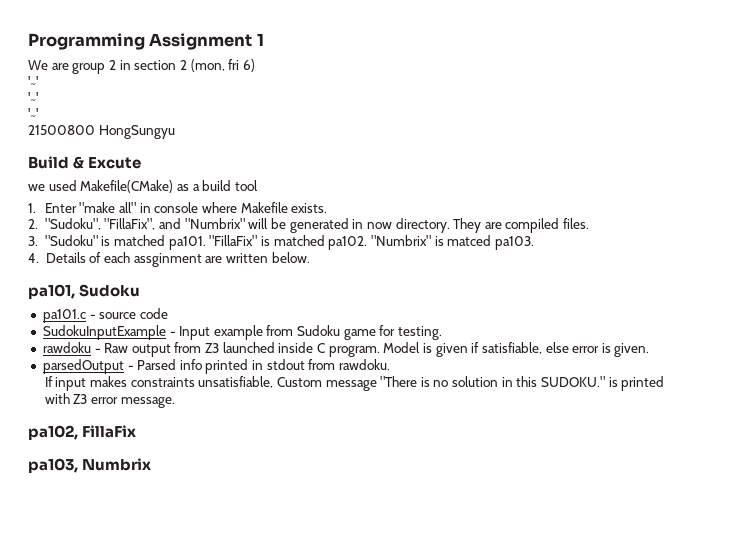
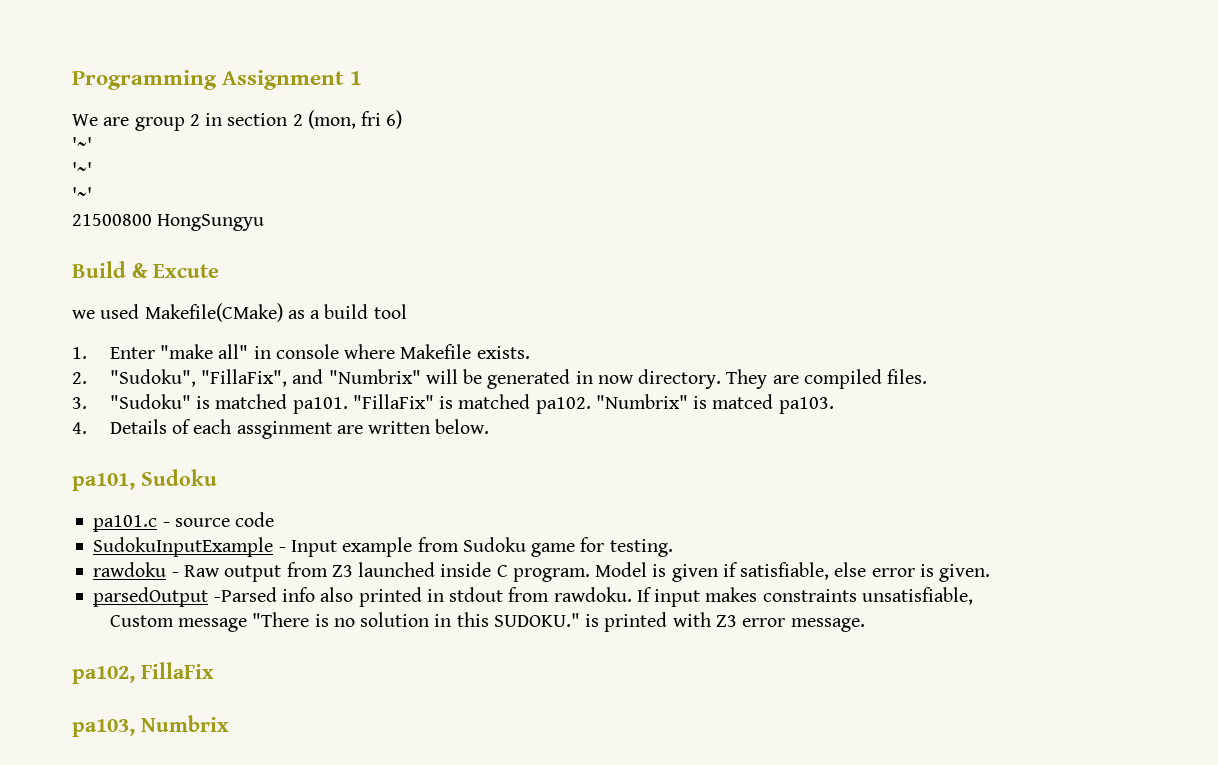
- parsedOutput - Parsed info printed in stdout from rawdoku.
- If input makes constraints unsatisfiable, Custom message "There is no solution in this SUDOKU." is printed with Z3 error message.
+ parsedOutput -Parsed info also printed in stdout from rawdoku. If input makes constraints unsatisfiable,
+ Custom message "There is no solution in this SUDOKU." is printed with Z3 error message.

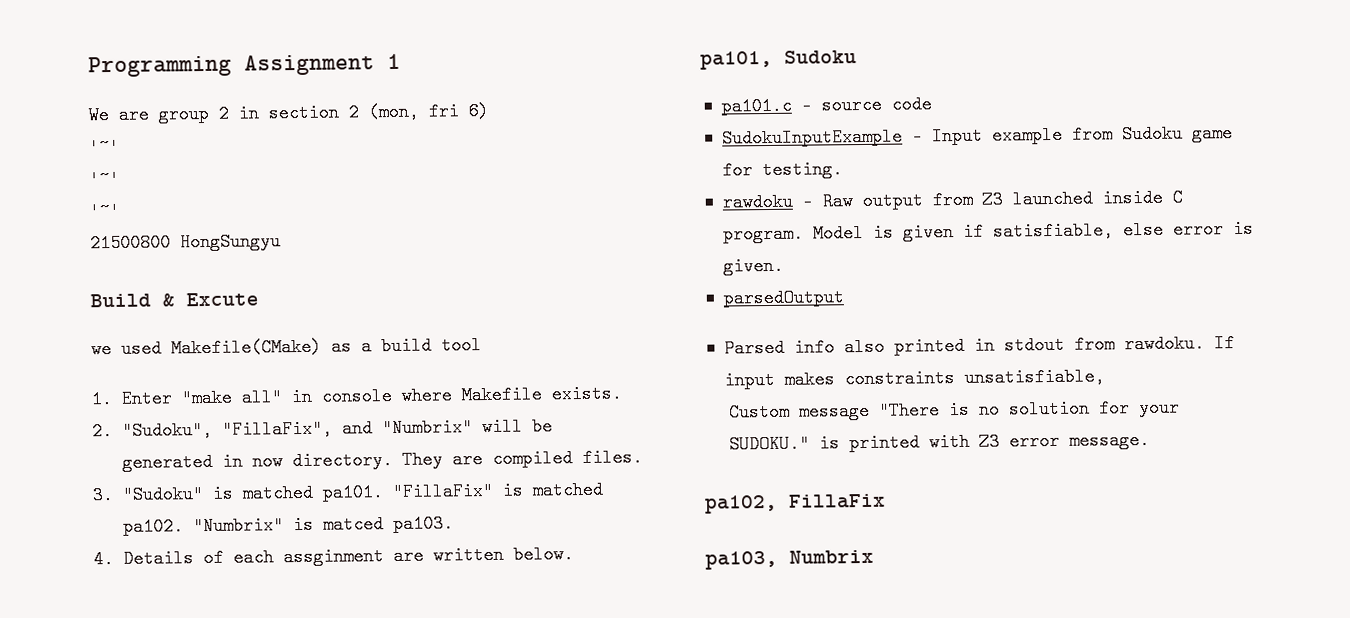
- parsedOutput -Parsed info also printed in stdout from rawdoku.
+ parsedOutput
+ Parsed info also printed in stdout from rawdoku.
- Custom message "There is no solution in this SUDOKU." is printed with Z3 error message.
+ Custom message "There is no solution for your SUDOKU." is printed with Z3 error message.

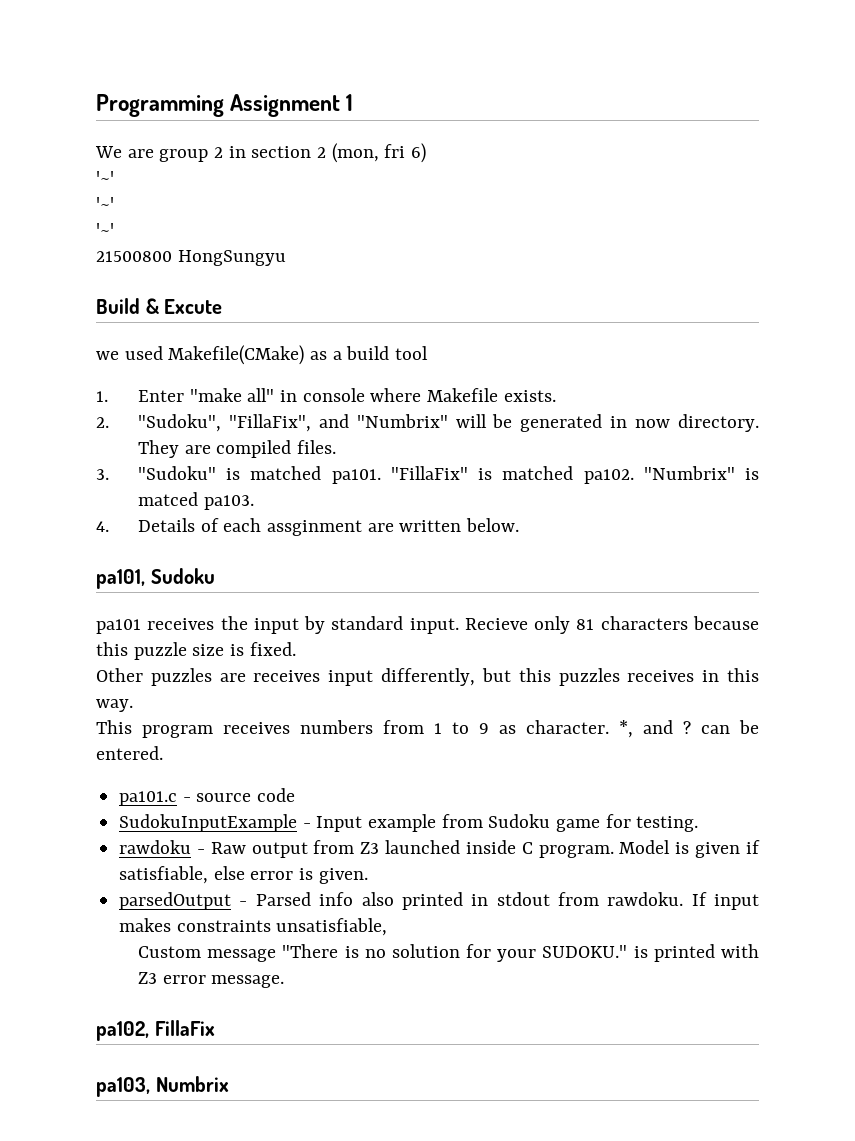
+ pa101 receives the input by standard input. Recieve only 81 characters because this puzzle size is fixed.
+ Other puzzles are receives input differently, but this puzzles receives in this way.
+ This program receives numbers from 1 to 9 as character. *, and ? can be entered.
- parsedOutput
- Parsed info also printed in stdout from rawdoku.
+ parsedOutput - Parsed info also printed in stdout from rawdoku.

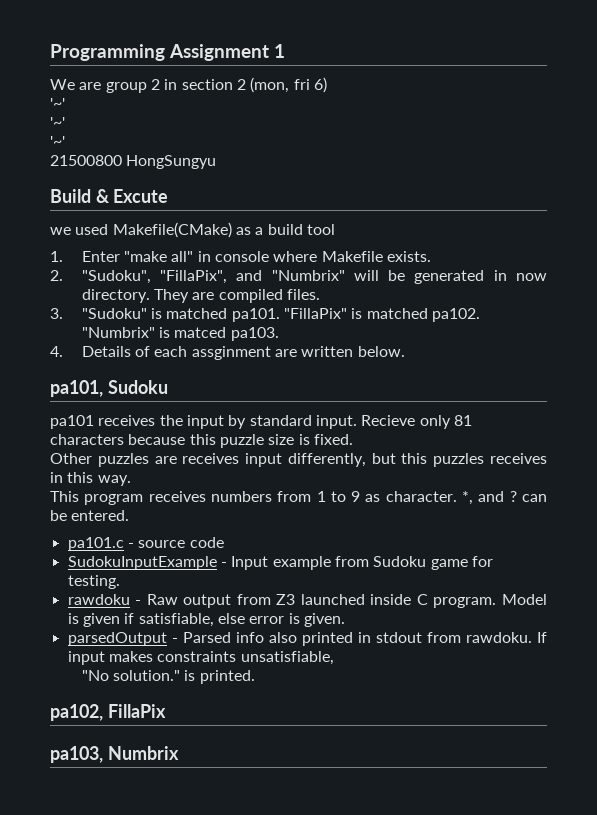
- 2. "Sudoku", "FillaFix", and "Numbrix" will be generated in now directory.
+ 2. "Sudoku", "FillaPix", and "Numbrix" will be generated in now directory.
- "FillaFix" is matched pa102.
+ "FillaPix" is matched pa102.
- Custom message "There is no solution for your SUDOKU." is printed with Z3 error message.
+ "No solution." is printed.
- pa102, FillaFix
+ pa102, FillaPix

